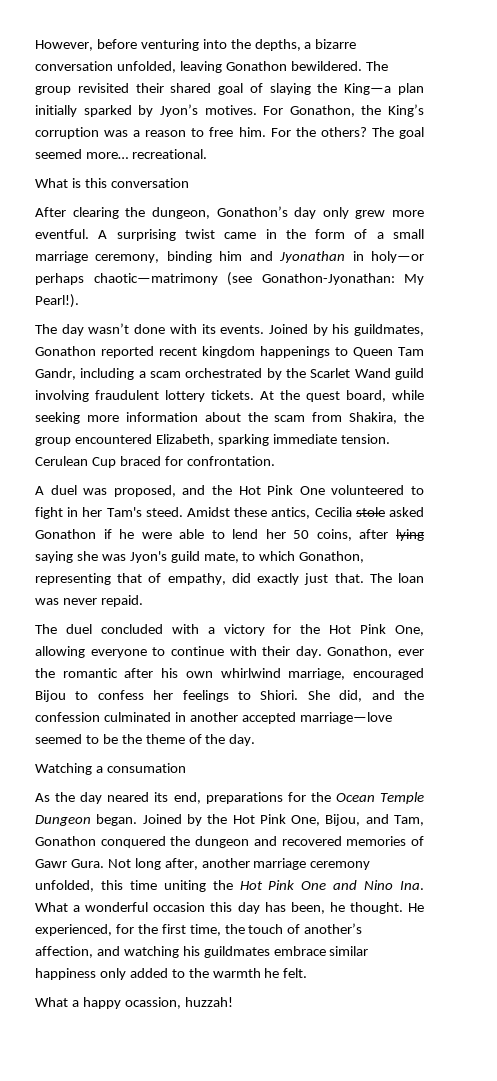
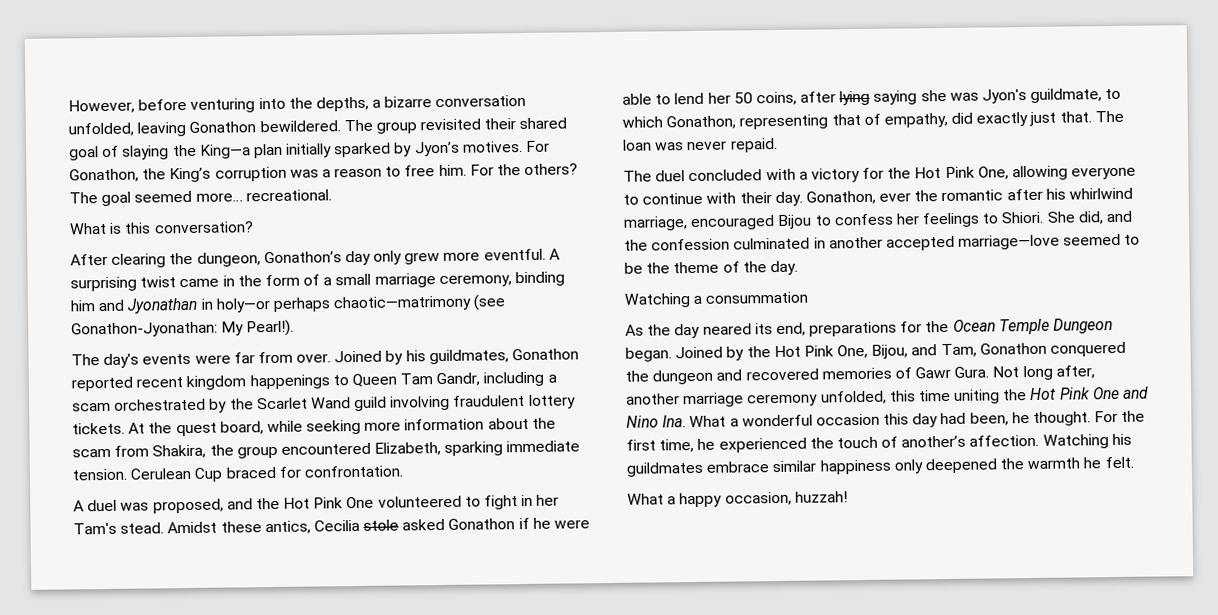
- What is this conversation
+ What is this conversation?
- The day wasn’t done with its events.
+ The day's events were far from over.
- A duel was proposed, and the Hot Pink One volunteered to fight in her Tam's steed.
+ A duel was proposed, and the Hot Pink One volunteered to fight in her Tam's stead.
- Amidst these antics, Cecilia stole asked Gonathon if he were able to lend her 50 coins, after lying saying she was Jyon's guild mate, to which Gonathon, representing that of empathy, did exactly just that.
+ Amidst these antics, Cecilia stole asked Gonathon if he were able to lend her 50 coins, after lying saying she was Jyon's guildmate, to which Gonathon, representing that of empathy, did exactly just that.
- Gonathon, ever the romantic after his own whirlwind marriage, encouraged Bijou to confess her feelings to Shiori.
+ Gonathon, ever the romantic after his whirlwind marriage, encouraged Bijou to confess her feelings to Shiori.
- Watching a consumation
+ Watching a consummation
- Not long after, another marriage ceremony unfolded, this time uniting the Hot Pink One and Nino Ina. What a wonderful occasion this day has been, he thought.
+ Not long after, another marriage ceremony unfolded, this time uniting the Hot Pink One and Nino Ina. What a wonderful occasion this day had been, he thought.
- He experienced, for the first time, the touch of another’s affection, and watching his guildmates embrace similar happiness only added to the warmth he felt.
+ For the first time, he experienced the touch of another’s affection. Watching his guildmates embrace similar happiness only deepened the warmth he felt.
- What a happy ocassion, huzzah!
+ What a happy occasion, huzzah!

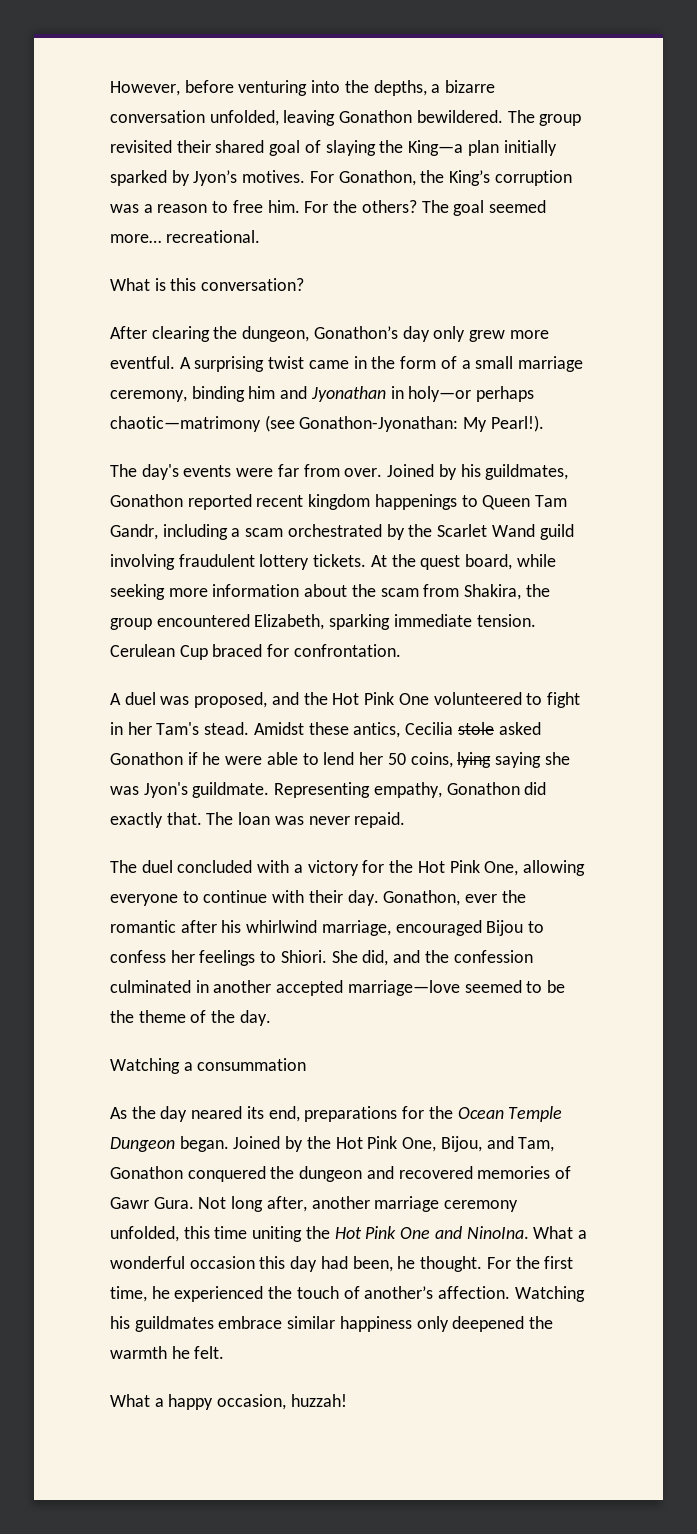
- Amidst these antics, Cecilia stole asked Gonathon if he were able to lend her 50 coins, after lying saying she was Jyon's guildmate, to which Gonathon, representing that of empathy, did exactly just that.
+ Amidst these antics, Cecilia stole asked Gonathon if he were able to lend her 50 coins, lying saying she was Jyon's guildmate. Representing empathy, Gonathon did exactly that.
- Not long after, another marriage ceremony unfolded, this time uniting the Hot Pink One and Nino Ina. What a wonderful occasion this day had been, he thought.
+ Not long after, another marriage ceremony unfolded, this time uniting the Hot Pink One and NinoIna. What a wonderful occasion this day had been, he thought.

